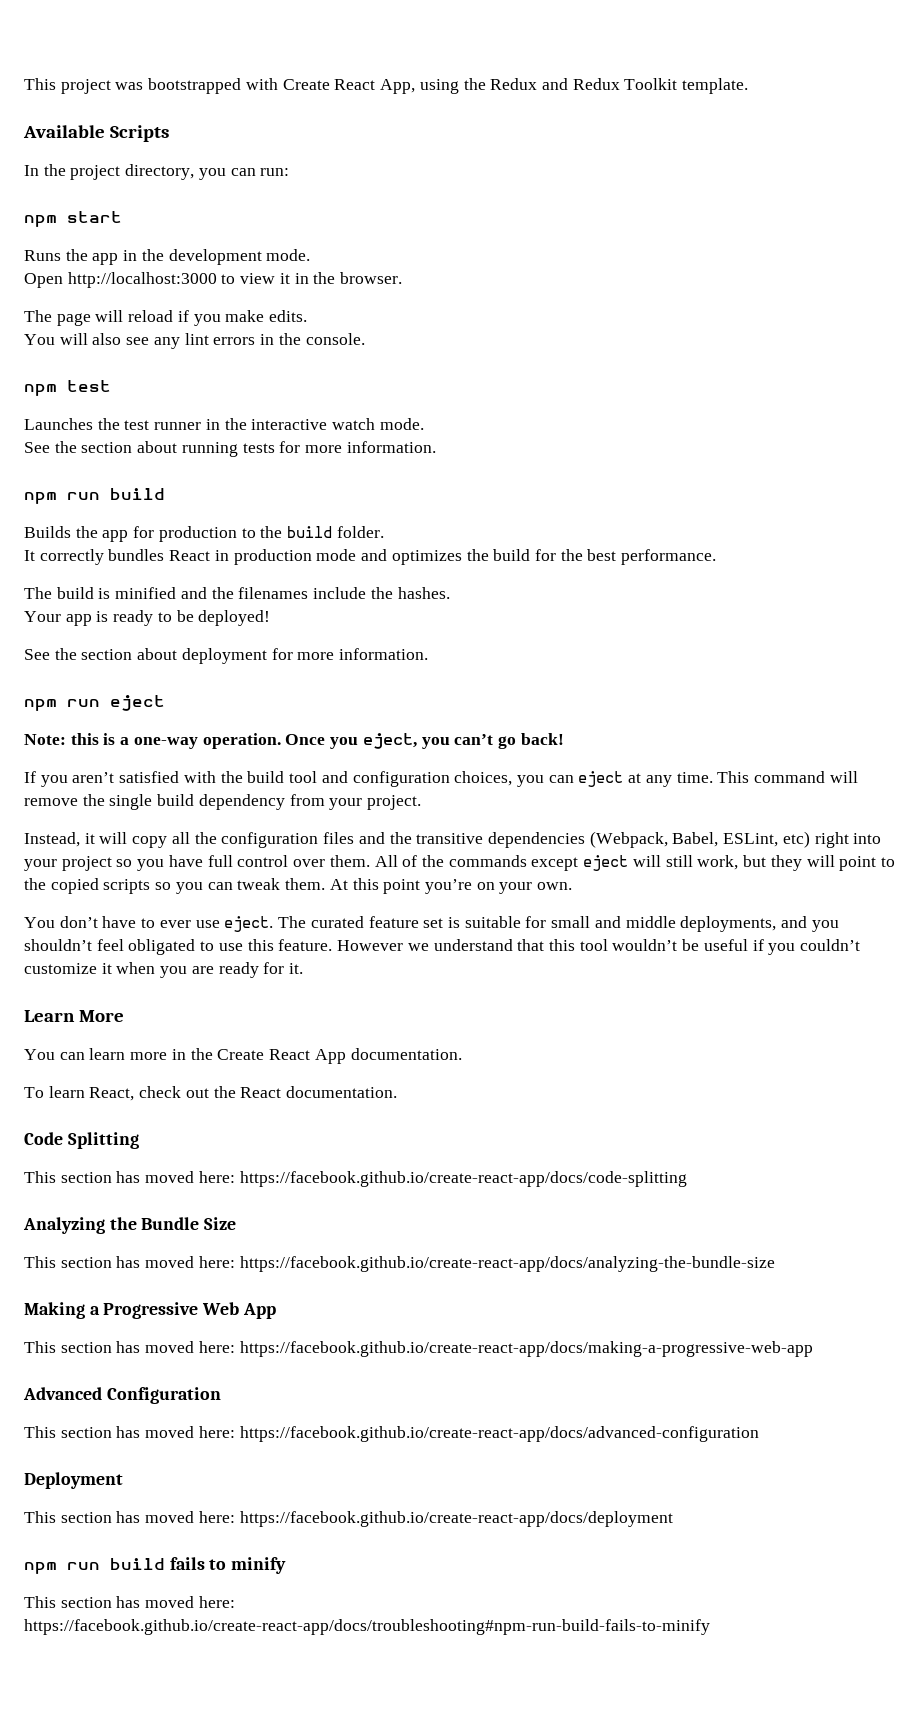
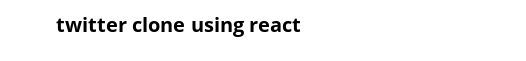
- This project was bootstrapped with Create React App, using the Redux and Redux Toolkit template.
- Available Scripts
- In the project directory, you can run:
- npm start
- Runs the app in the development mode.
- Open http://localhost:3000 to view it in the browser.
- The page will reload if you make edits.
- You will also see any lint errors in the console.
- npm test
- Launches the test runner in the interactive watch mode.
- See the section about running tests for more information.
- npm run build
- Builds the app for production to the build folder.
- It correctly bundles React in production mode and optimizes the build for the best performance.
- The build is minified and the filenames include the hashes.
- Your app is ready to be deployed!
- See the section about deployment for more information.
- npm run eject
- Note: this is a one-way operation. Once you eject, you can’t go back!
- If you aren’t satisfied with the build tool and configuration choices, you can eject at any time. This command will remove the single build dependency from your project.
- Instead, it will copy all the configuration files and the transitive dependencies (Webpack, Babel, ESLint, etc) right into your project so you have full control over them. All of the commands except eject will still work, but they will point to the copied scripts so you can tweak them. At this point you’re on your own.
- You don’t have to ever use eject. The curated feature set is suitable for small and middle deployments, and you shouldn’t feel obligated to use this feature. However we understand that this tool wouldn’t be useful if you couldn’t customize it when you are ready for it.
- Learn More
- You can learn more in the Create React App documentation.
- To learn React, check out the React documentation.
- Code Splitting
- This section has moved here: https://facebook.github.io/create-react-app/docs/code-splitting
- Analyzing the Bundle Size
- This section has moved here: https://facebook.github.io/create-react-app/docs/analyzing-the-bundle-size
- Making a Progressive Web App
- This section has moved here: https://facebook.github.io/create-react-app/docs/making-a-progressive-web-app
- Advanced Configuration
- This section has moved here: https://facebook.github.io/create-react-app/docs/advanced-configuration
- Deployment
- This section has moved here: https://facebook.github.io/create-react-app/docs/deployment
- npm run build fails to minify
- This section has moved here: https://facebook.github.io/create-react-app/docs/troubleshooting#npm-run-build-fails-to-minify
+ twitter clone using react

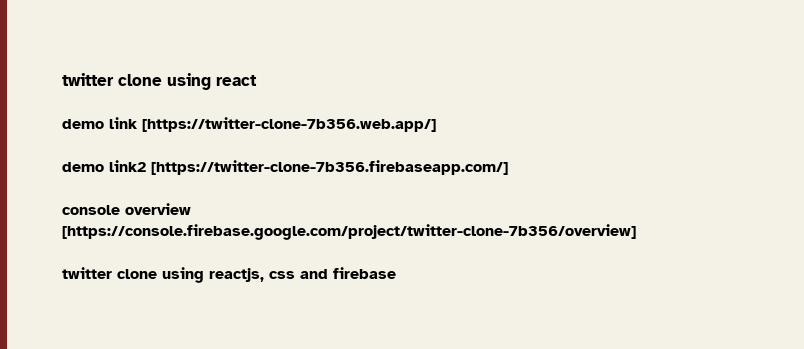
+ demo link [https://twitter-clone-7b356.web.app/]
+ demo link2 [https://twitter-clone-7b356.firebaseapp.com/]
+ console overview [https://console.firebase.google.com/project/twitter-clone-7b356/overview]
+ twitter clone using reactjs, css and firebase

